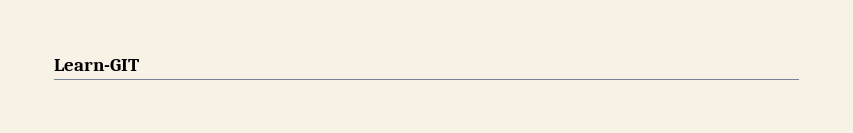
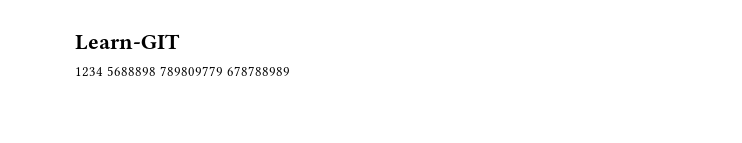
+ 1234 5688898 789809779 678788989

